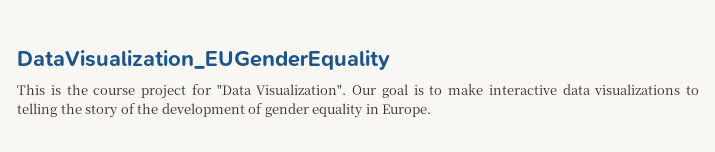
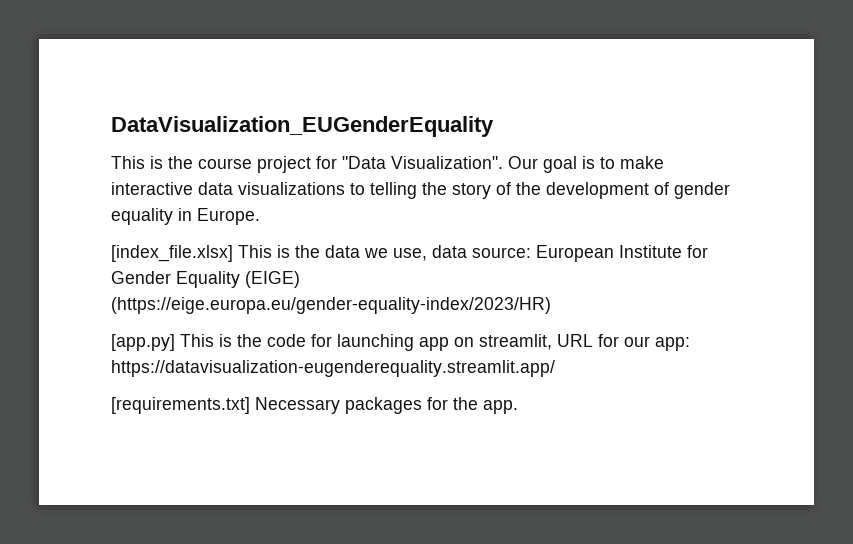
+ [index_file.xlsx] This is the data we use, data source: European Institute for Gender Equality (EIGE) (https://eige.europa.eu/gender-equality-index/2023/HR)
+ [app.py] This is the code for launching app on streamlit, URL for our app: https://datavisualization-eugenderequality.streamlit.app/
+ [requirements.txt] Necessary packages for the app.

